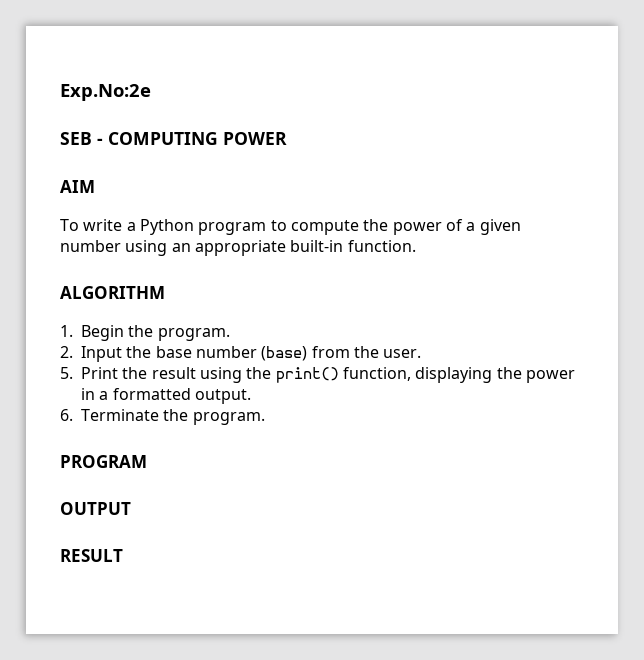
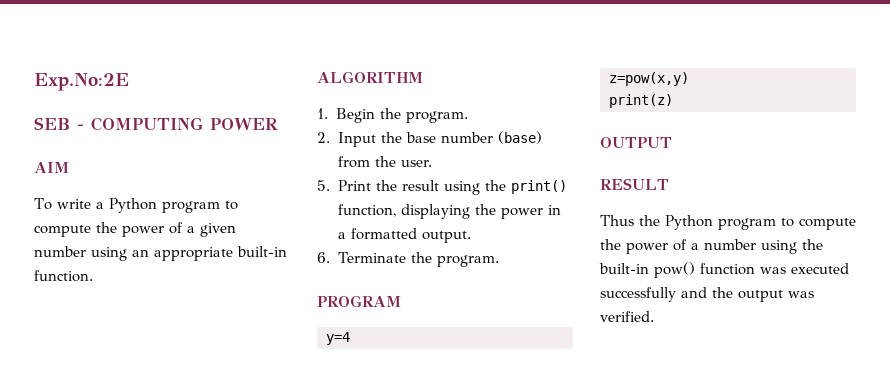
- Exp.No:2e
+ Exp.No:2E
+ y=4
+ z=pow(x,y)
+ print(z)
+ Thus the Python program to compute the power of a number using the built-in pow() function was executed successfully and the output was verified.

